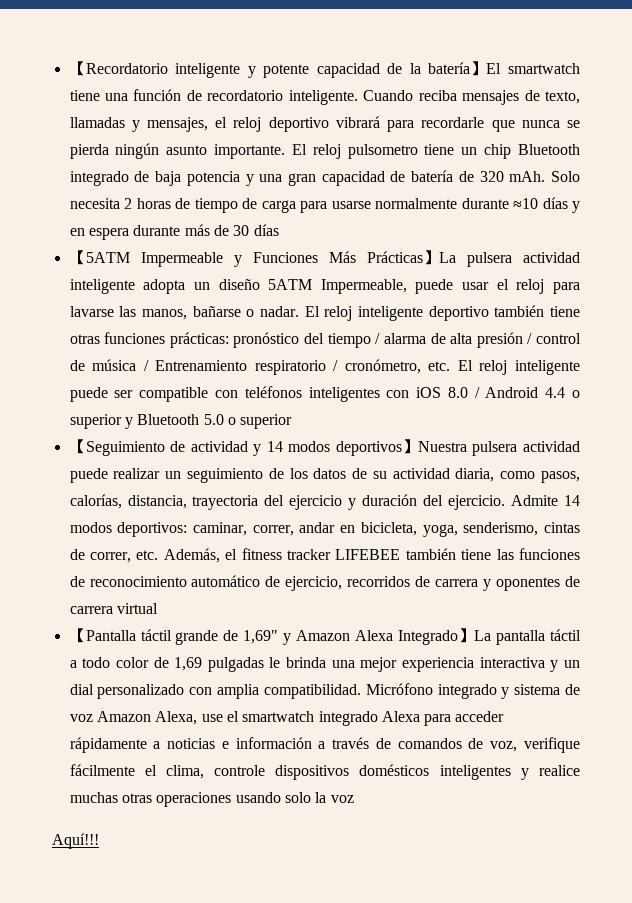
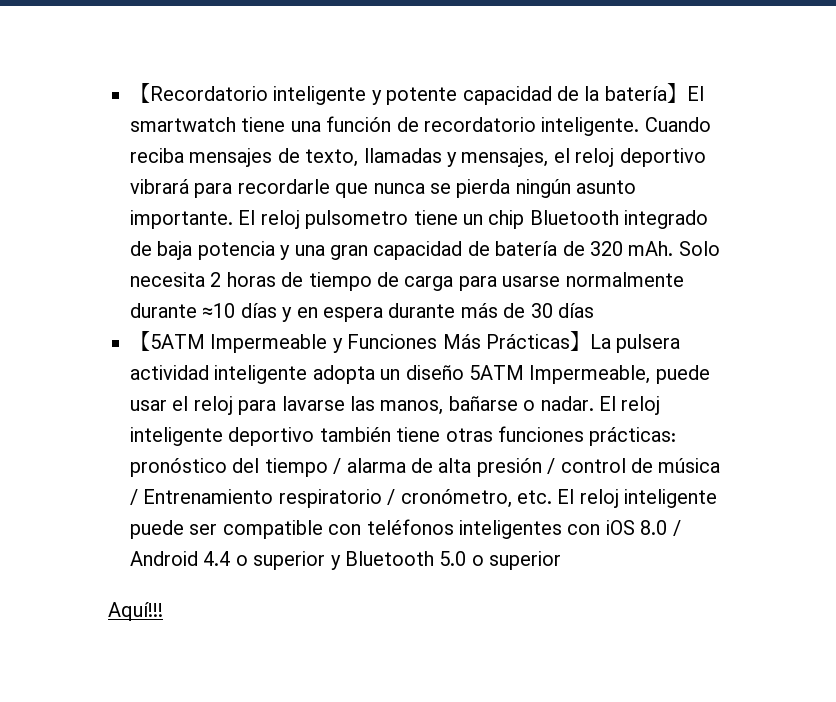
- 【Seguimiento de actividad y 14 modos deportivos】Nuestra pulsera actividad puede realizar un seguimiento de los datos de su actividad diaria, como pasos, calorías, distancia, trayectoria del ejercicio y duración del ejercicio. Admite 14 modos deportivos: caminar, correr, andar en bicicleta, yoga, senderismo, cintas de correr, etc. Además, el fitness tracker LIFEBEE también tiene las funciones de reconocimiento automático de ejercicio, recorridos de carrera y oponentes de carrera virtual
- 【Pantalla táctil grande de 1,69" y Amazon Alexa Integrado】La pantalla táctil a todo color de 1,69 pulgadas le brinda una mejor experiencia interactiva y un dial personalizado con amplia compatibilidad. Micrófono integrado y sistema de voz Amazon Alexa, use el smartwatch integrado Alexa para acceder rápidamente a noticias e información a través de comandos de voz, verifique fácilmente el clima, controle dispositivos domésticos inteligentes y realice muchas otras operaciones usando solo la voz

